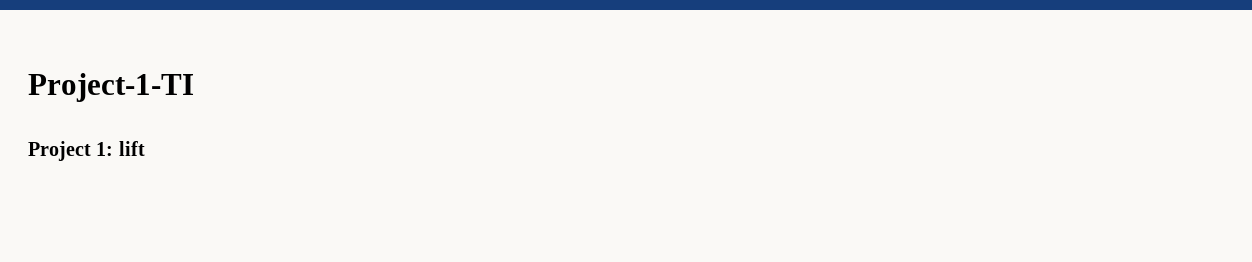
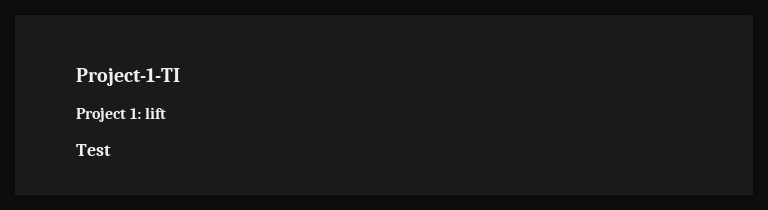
+ Test

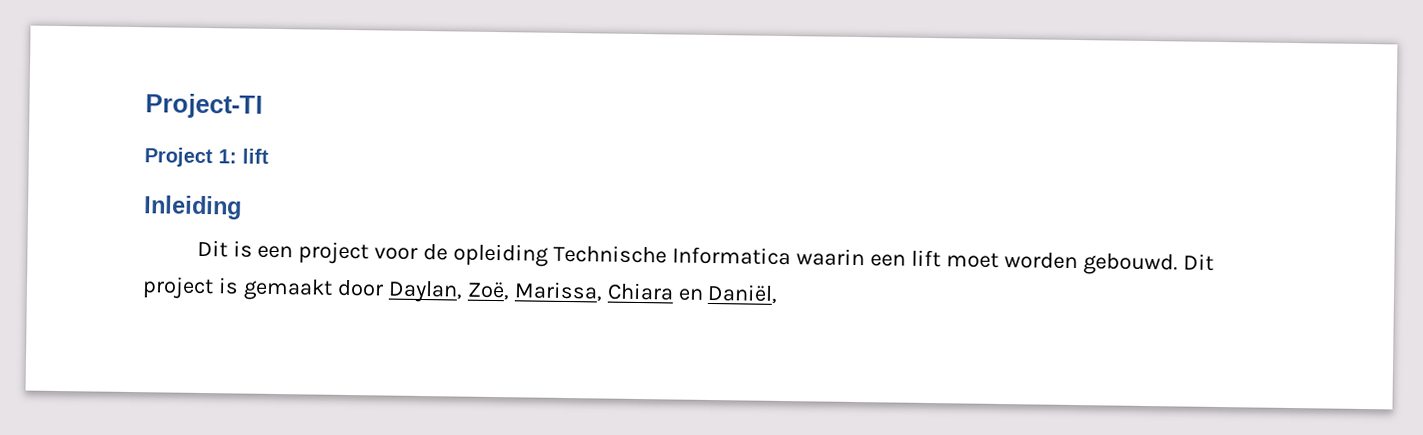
- Project-1-TI
+ Project-TI
- Test
+ Inleiding
+ Dit is een project voor de opleiding Technische Informatica waarin een lift moet worden gebouwd. Dit project is gemaakt door Daylan, Zoë, Marissa, Chiara en Daniël,

